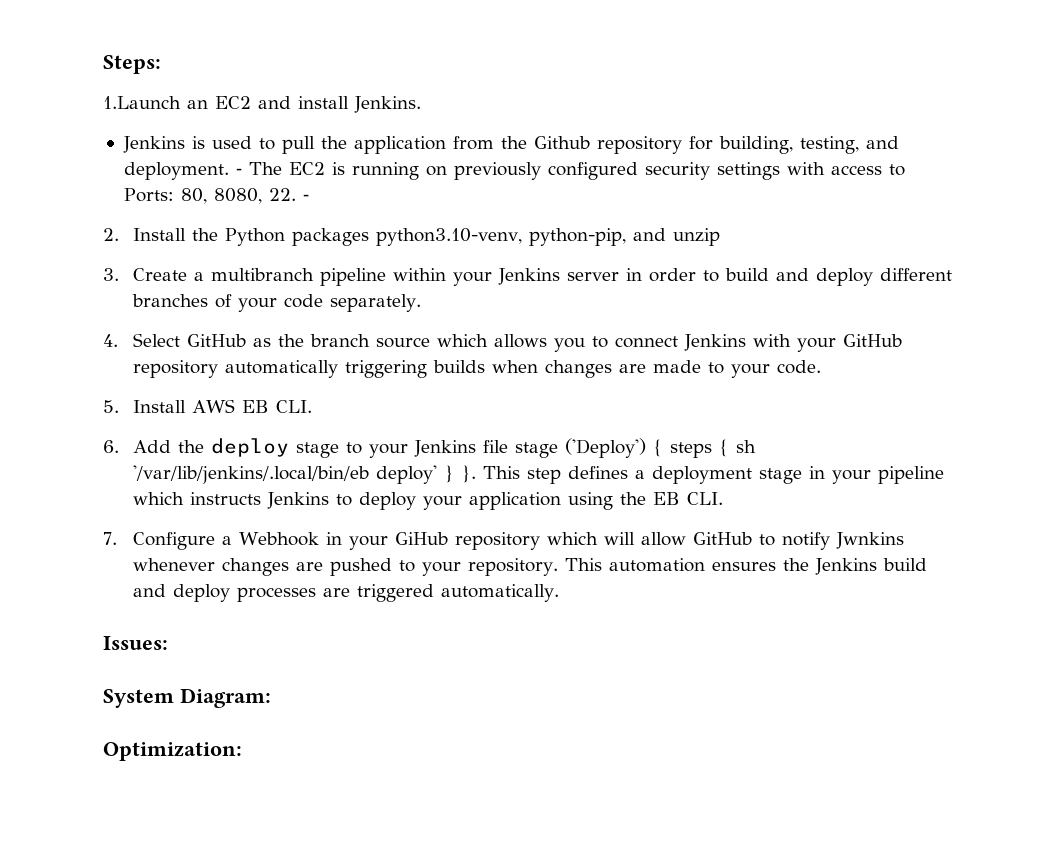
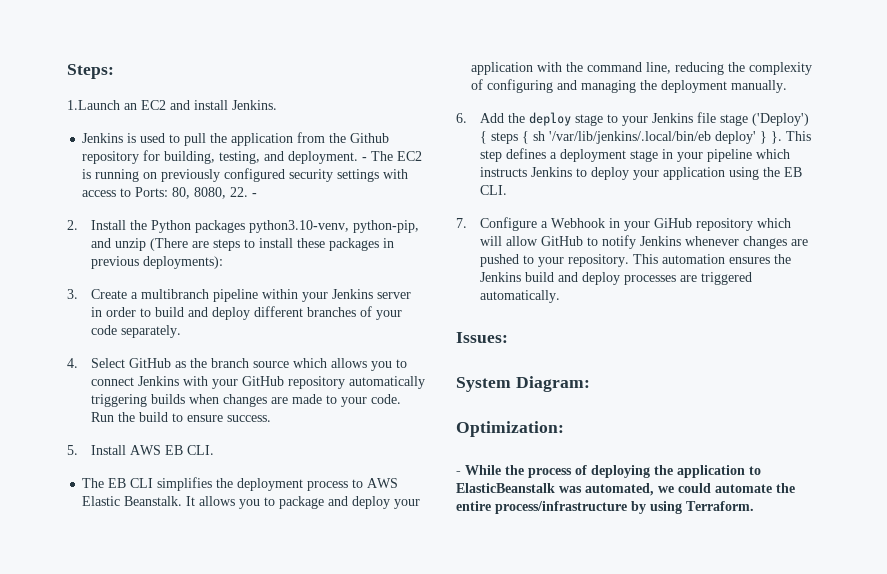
- 2. Install the Python packages python3.10-venv, python-pip, and unzip
+ 2. Install the Python packages python3.10-venv, python-pip, and unzip (There are steps to install these packages in previous deployments):
+ Run the build to ensure success.
+ The EB CLI simplifies the deployment process to AWS Elastic Beanstalk. It allows you to package and deploy your application with the command line, reducing the complexity of configuring and managing the deployment manually.
- 7. Configure a Webhook in your GiHub repository which will allow GitHub to notify Jwnkins whenever changes are pushed to your repository.
+ 7. Configure a Webhook in your GiHub repository which will allow GitHub to notify Jenkins whenever changes are pushed to your repository.
+ - While the process of deploying the application to ElasticBeanstalk was automated, we could automate the entire process/infrastructure by using Terraform.

